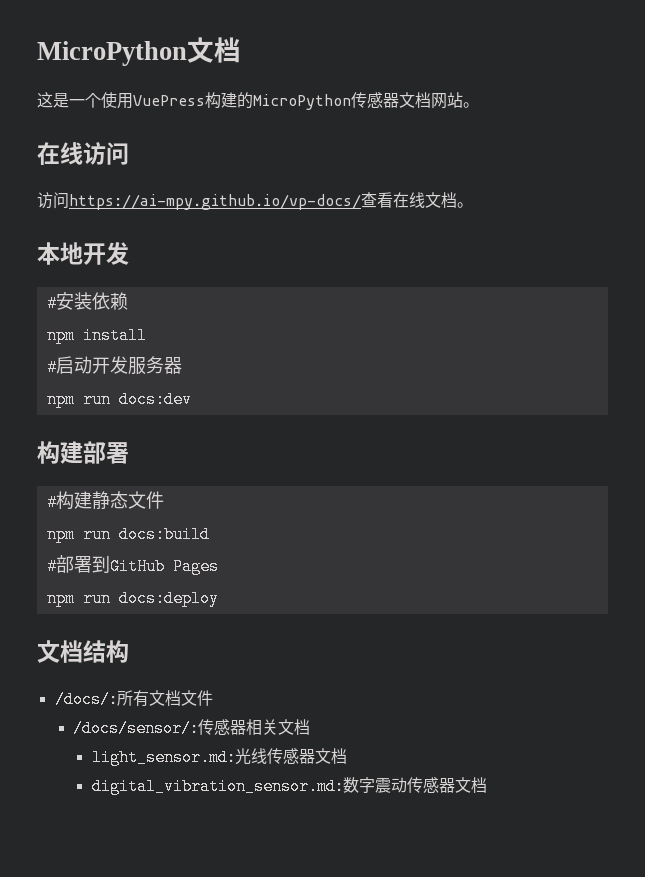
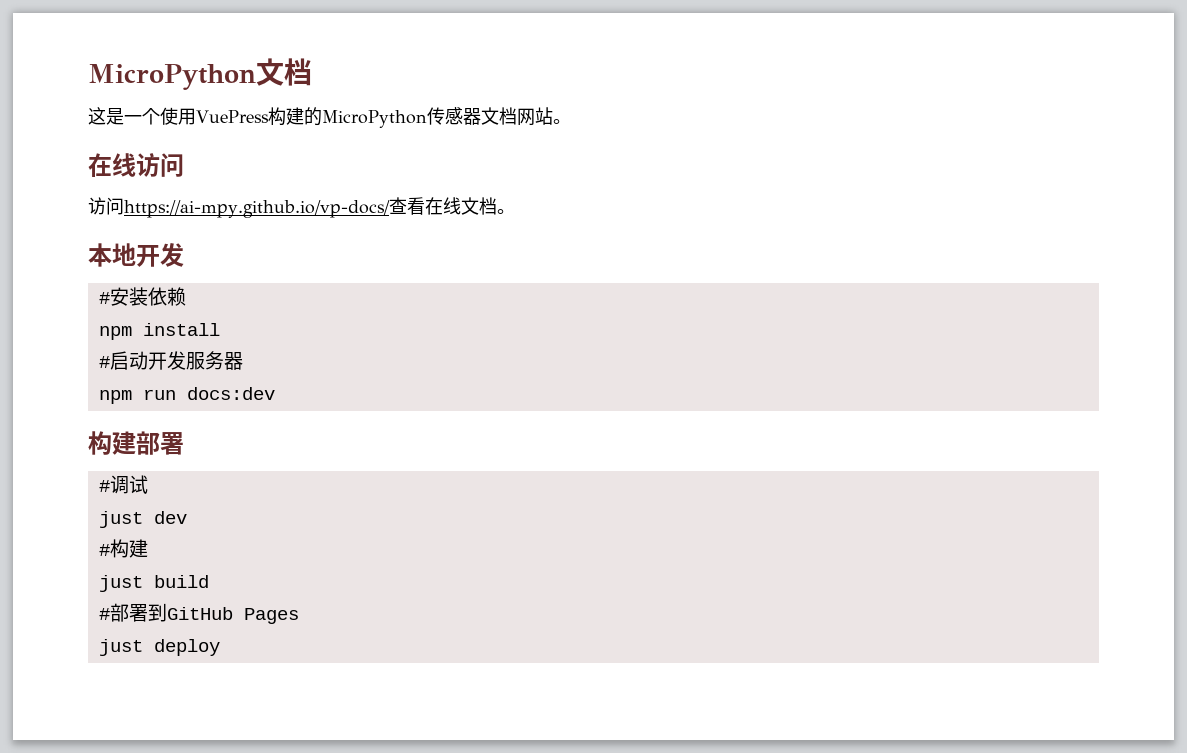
- #构建静态文件
- npm run docs:build
+ #调试
+ just dev
+ #构建
+ just build
- npm run docs:deploy
- 文档结构
- /docs/:所有文档文件
- /docs/sensor/:传感器相关文档
- light_sensor.md:光线传感器文档
- digital_vibration_sensor.md:数字震动传感器文档
+ just deploy

